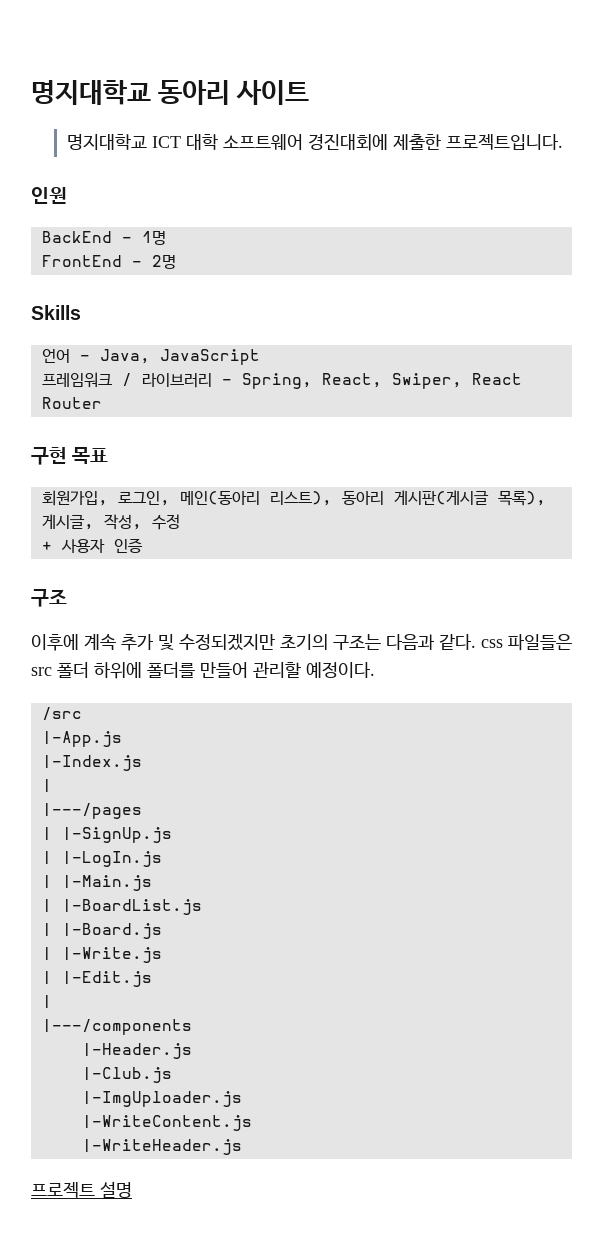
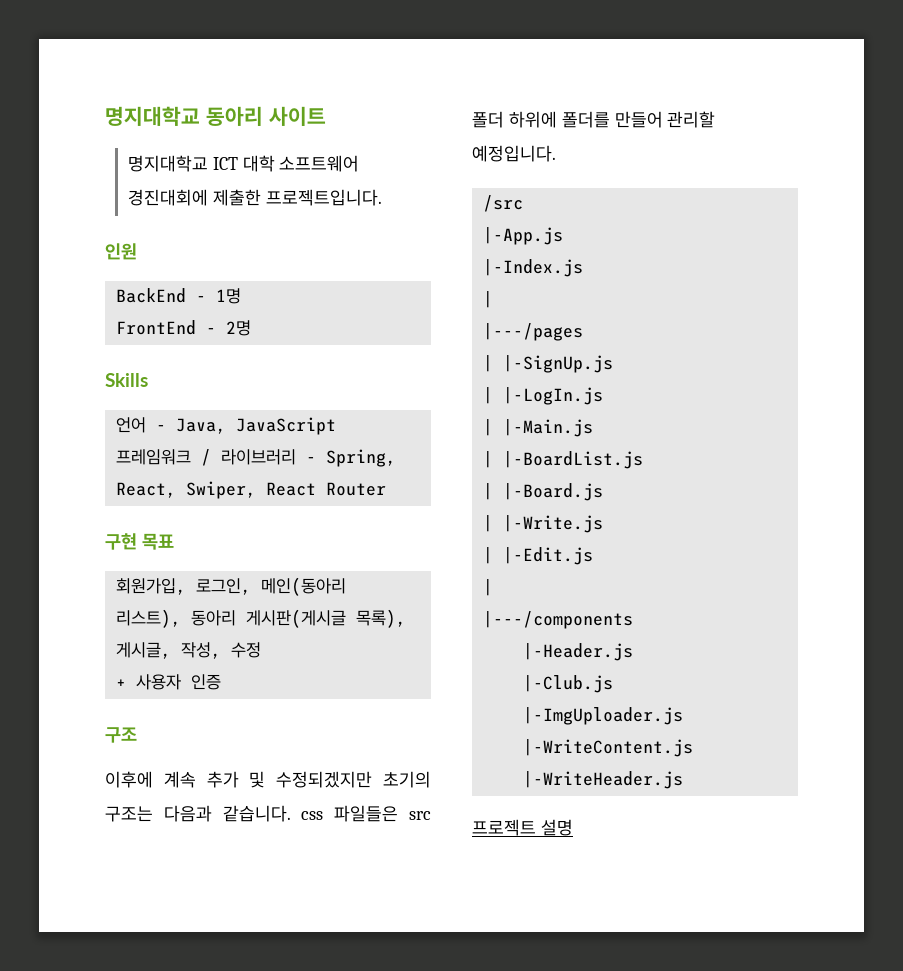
- 이후에 계속 추가 및 수정되겠지만 초기의 구조는 다음과 같다. css 파일들은 src 폴더 하위에 폴더를 만들어 관리할 예정이다.
+ 이후에 계속 추가 및 수정되겠지만 초기의 구조는 다음과 같습니다. css 파일들은 src 폴더 하위에 폴더를 만들어 관리할 예정입니다.

